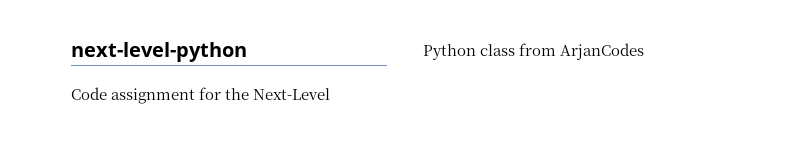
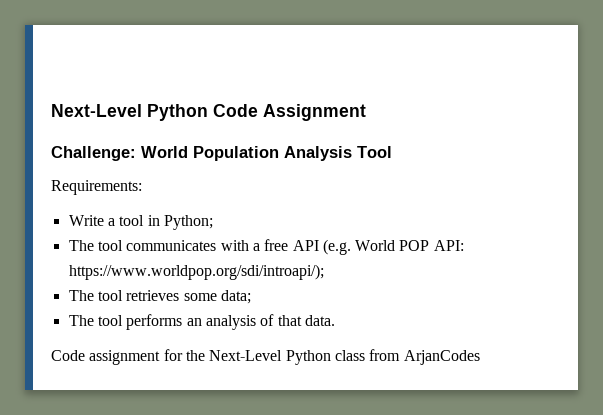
- next-level-python
+ Next-Level Python Code Assignment
+ Challenge: World Population Analysis Tool
+ Requirements:
+ Write a tool in Python;
+ The tool communicates with a free API (e.g. World POP API: https://www.worldpop.org/sdi/introapi/);
+ The tool retrieves some data;
+ The tool performs an analysis of that data.

